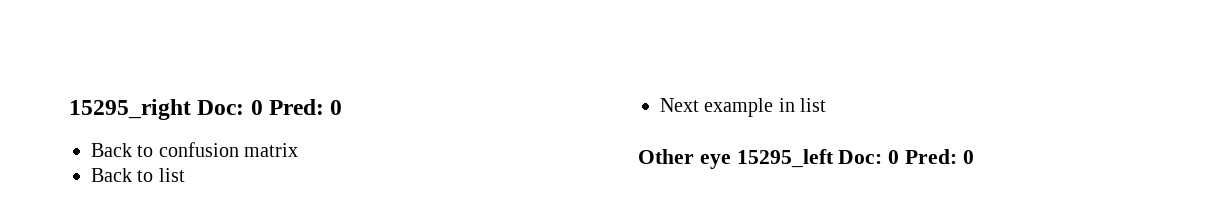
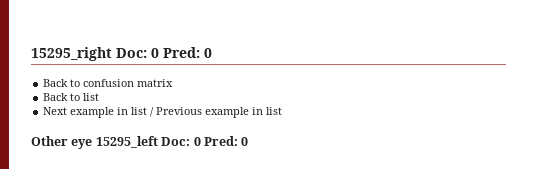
- Next example in list
+ Next example in list / Previous example in list

